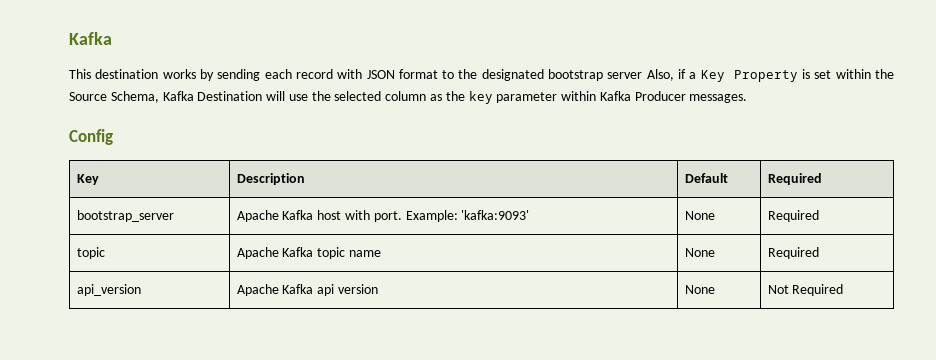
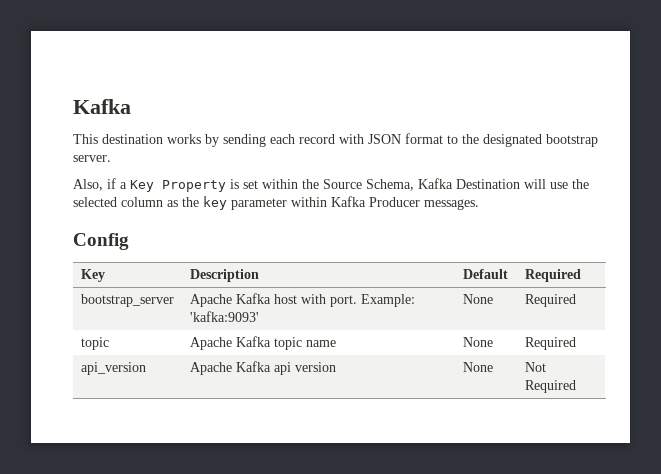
- This destination works by sending each record with JSON format to the designated bootstrap server Also, if a Key Property is set within the Source Schema, Kafka Destination will use the selected column as the key parameter within Kafka Producer messages.
+ This destination works by sending each record with JSON format to the designated bootstrap server.
+ Also, if a Key Property is set within the Source Schema, Kafka Destination will use the selected column as the key parameter within Kafka Producer messages.

